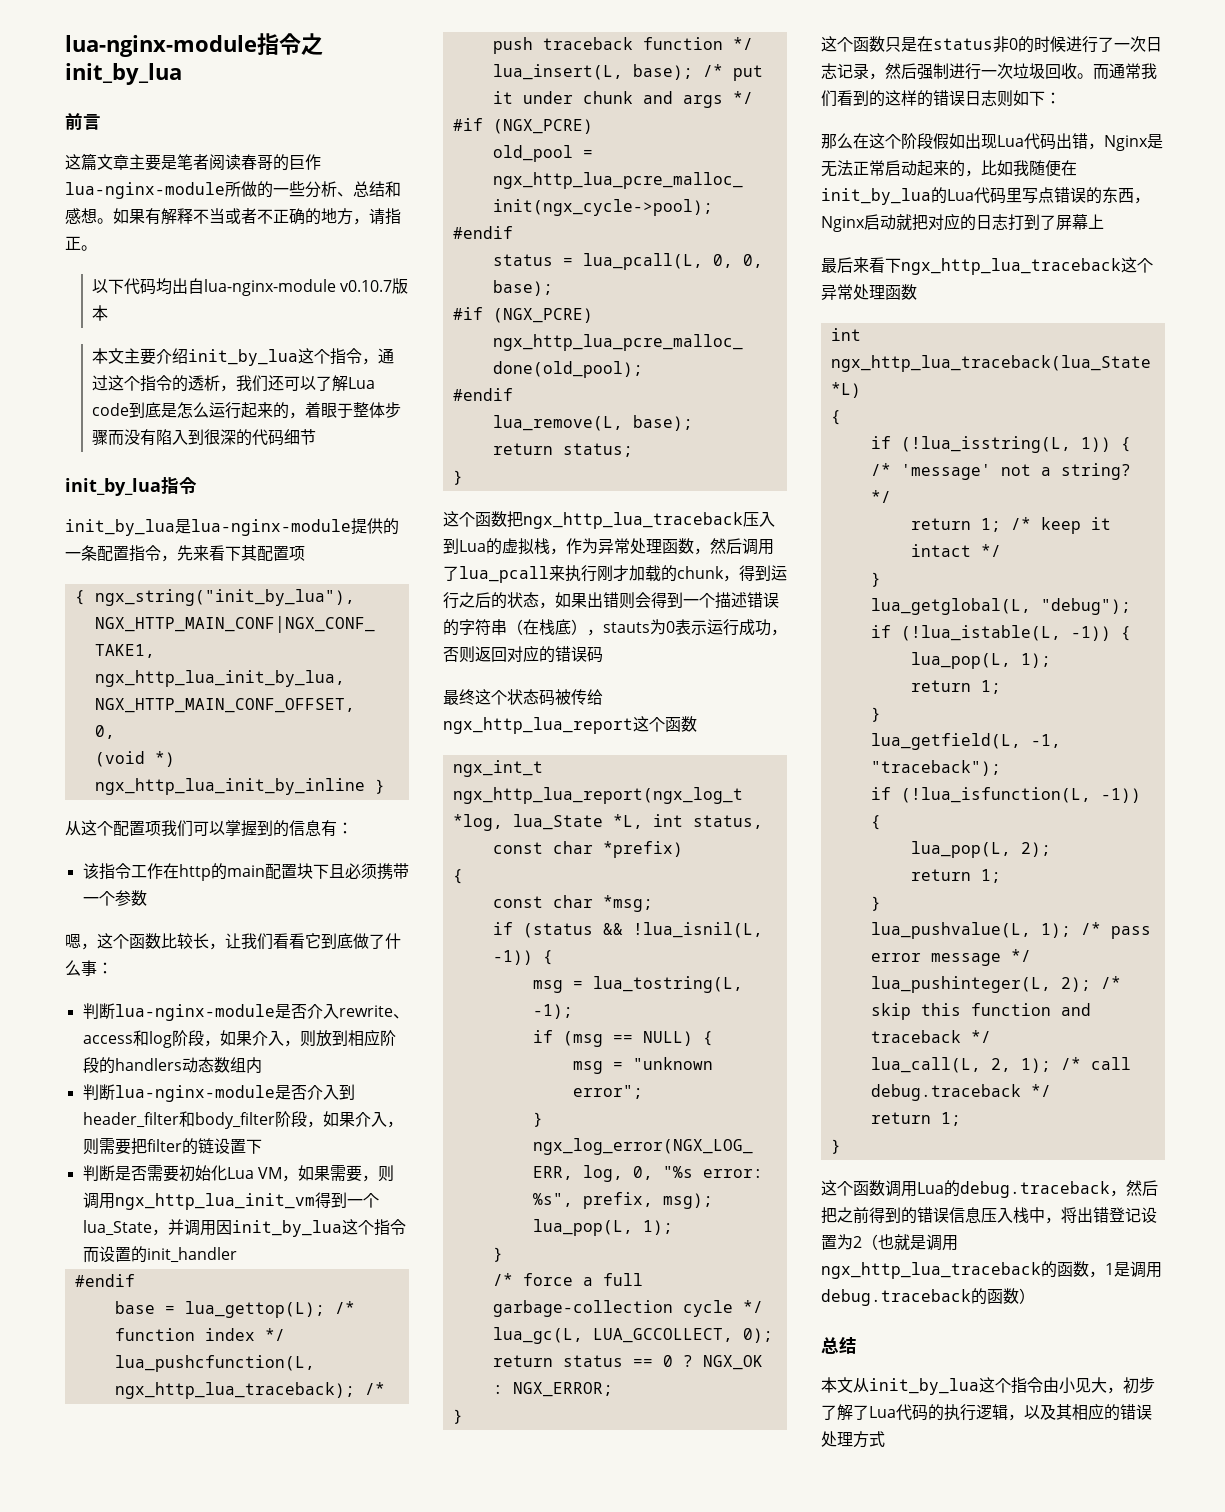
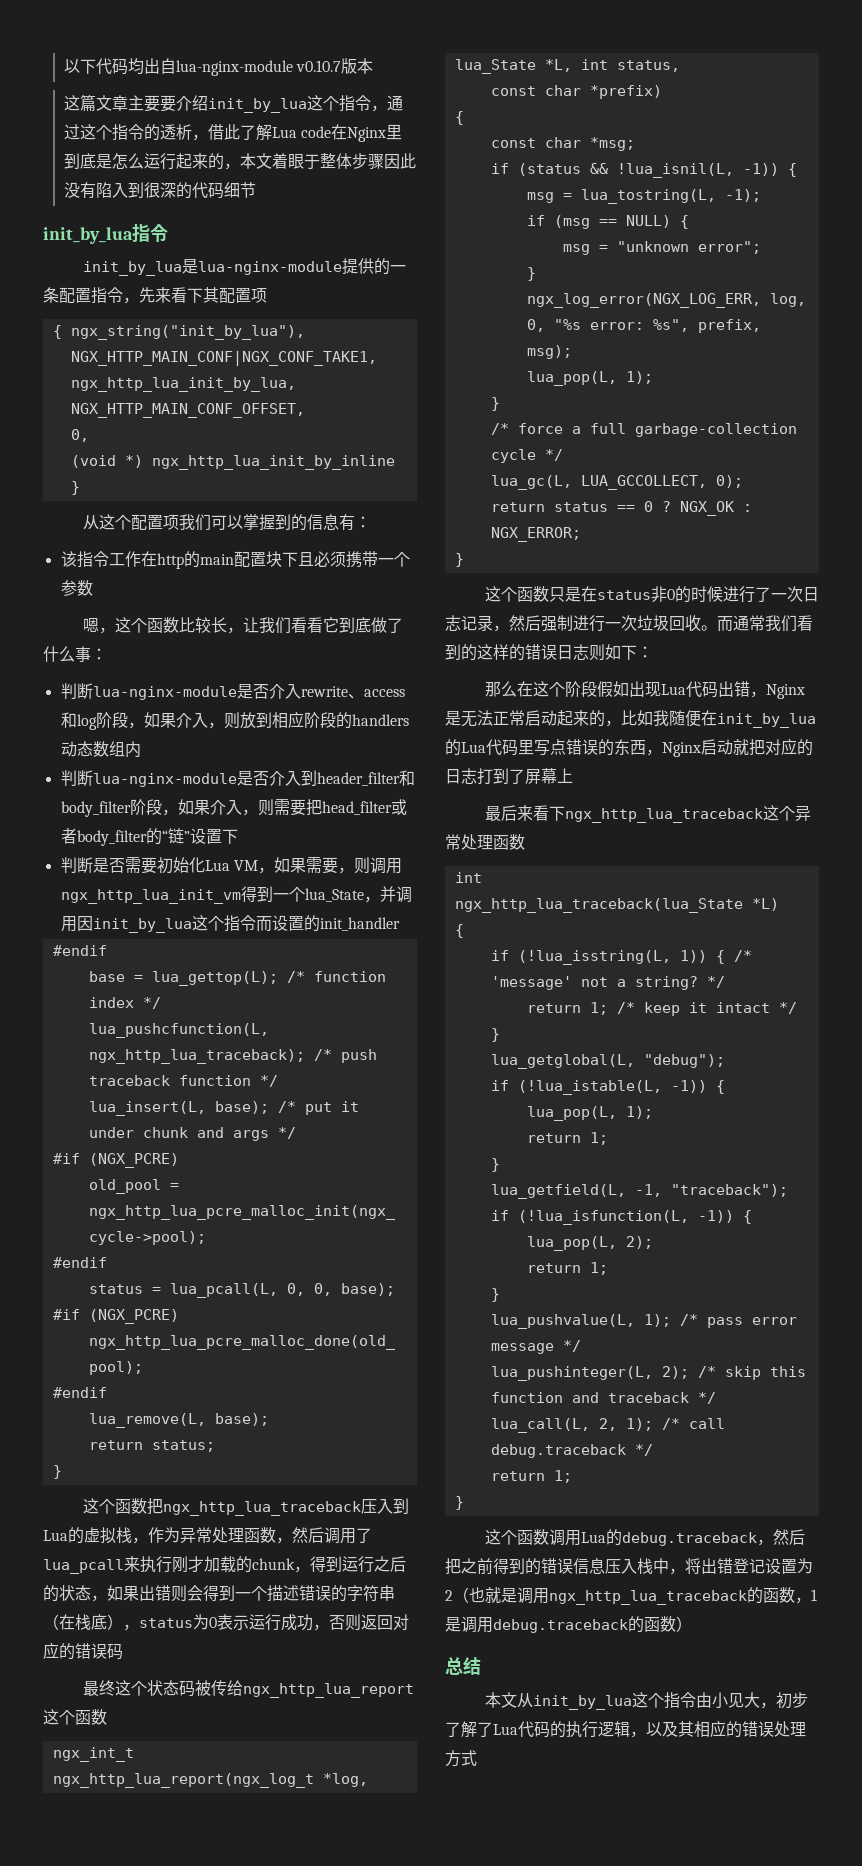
- lua-nginx-module指令之init_by_lua
- 前言
- 这篇文章主要是笔者阅读春哥的巨作lua-nginx-module所做的一些分析、总结和感想。如果有解释不当或者不正确的地方，请指正。
- 本文主要介绍init_by_lua这个指令，通过这个指令的透析，我们还可以了解Lua code到底是怎么运行起来的，着眼于整体步骤而没有陷入到很深的代码细节
+ 这篇文章主要要介绍init_by_lua这个指令，通过这个指令的透析，借此了解Lua code在Nginx里到底是怎么运行起来的，本文着眼于整体步骤因此没有陷入到很深的代码细节
- 判断lua-nginx-module是否介入到header_filter和body_filter阶段，如果介入，则需要把filter的链设置下
+ 判断lua-nginx-module是否介入到header_filter和body_filter阶段，如果介入，则需要把head_filter或者body_filter的“链”设置下
- 这个函数把ngx_http_lua_traceback压入到Lua的虚拟栈，作为异常处理函数，然后调用了lua_pcall来执行刚才加载的chunk，得到运行之后的状态，如果出错则会得到一个描述错误的字符串（在栈底），stauts为0表示运行成功，否则返回对应的错误码
+ 这个函数把ngx_http_lua_traceback压入到Lua的虚拟栈，作为异常处理函数，然后调用了lua_pcall来执行刚才加载的chunk，得到运行之后的状态，如果出错则会得到一个描述错误的字符串（在栈底），status为0表示运行成功，否则返回对应的错误码

